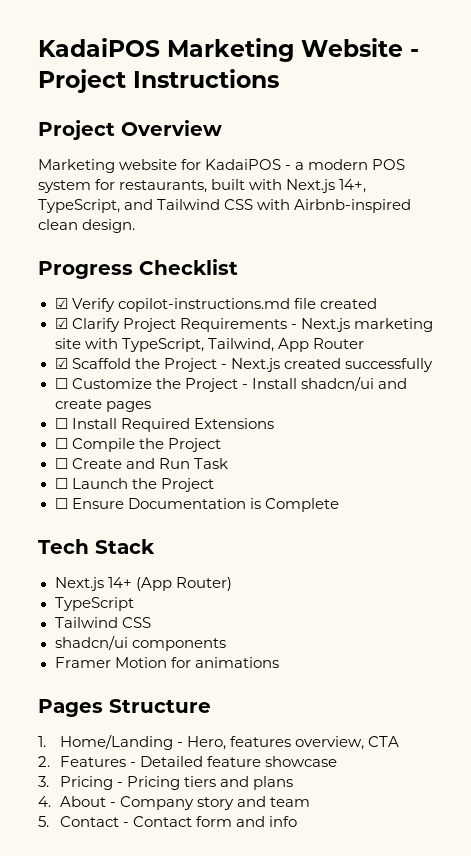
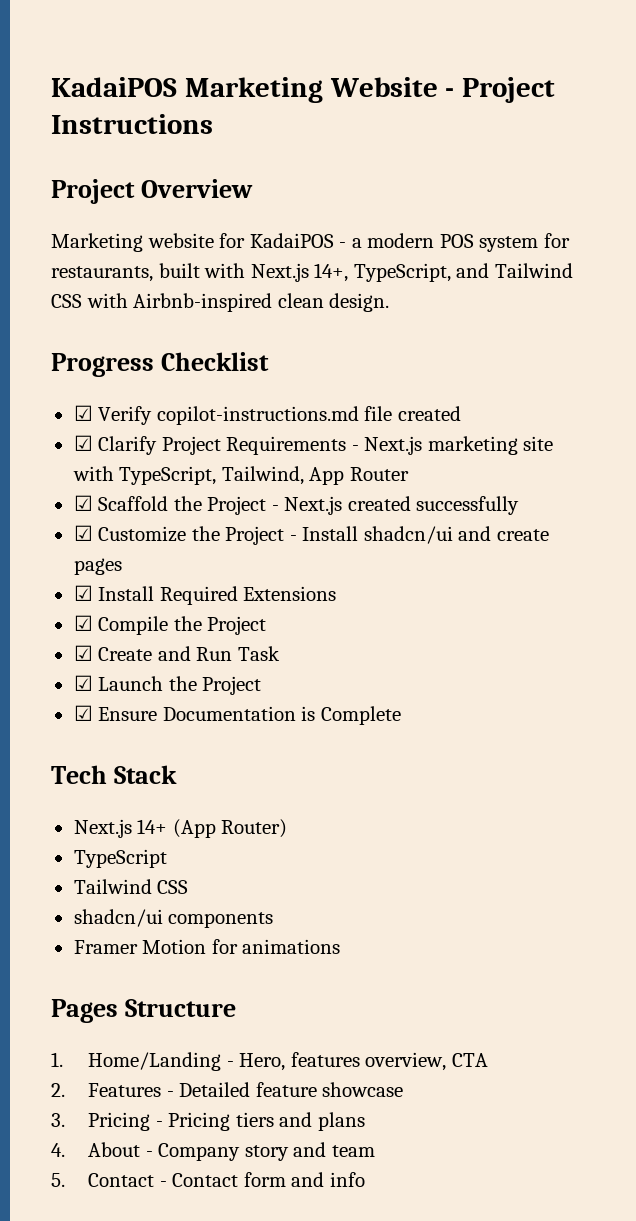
- ☐ Customize the Project - Install shadcn/ui and create pages
+ ☑ Customize the Project - Install shadcn/ui and create pages
- ☐ Install Required Extensions
+ ☑ Install Required Extensions
- ☐ Compile the Project
+ ☑ Compile the Project
- ☐ Create and Run Task
+ ☑ Create and Run Task
- ☐ Launch the Project
+ ☑ Launch the Project
- ☐ Ensure Documentation is Complete
+ ☑ Ensure Documentation is Complete

